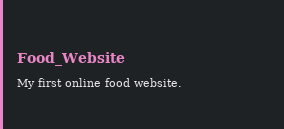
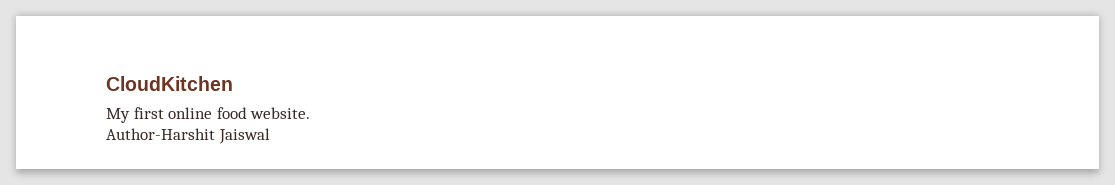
- Food_Website
+ CloudKitchen
+ Author-Harshit Jaiswal

